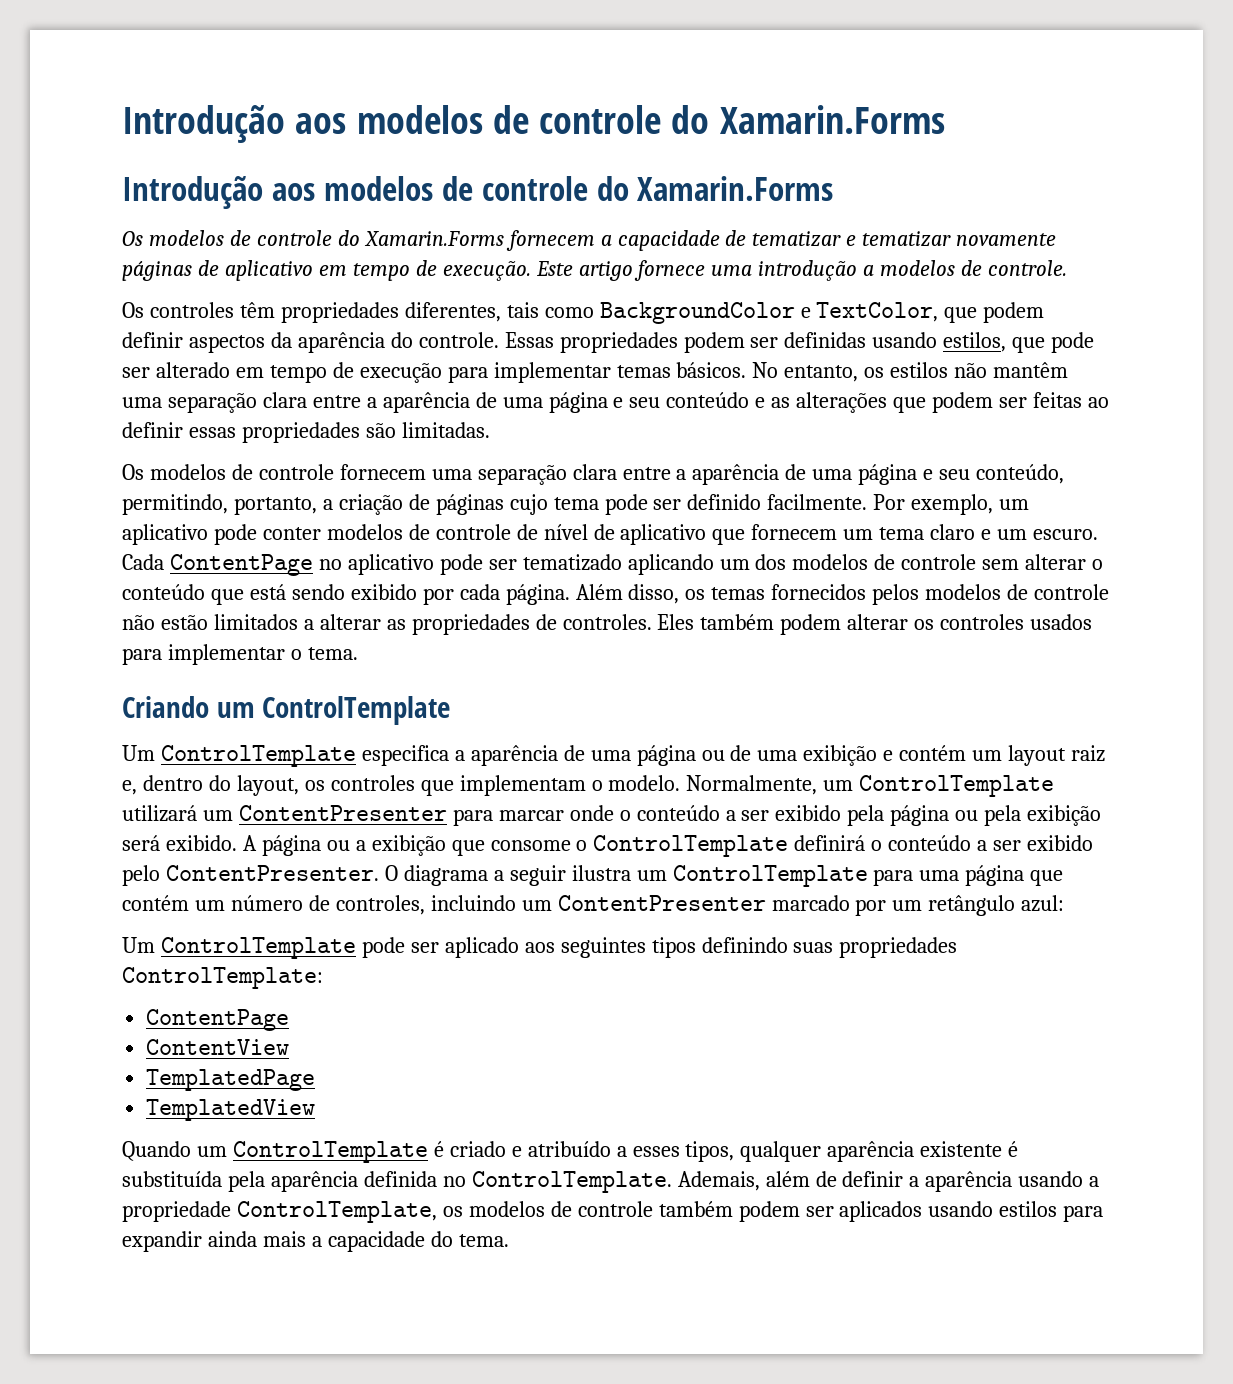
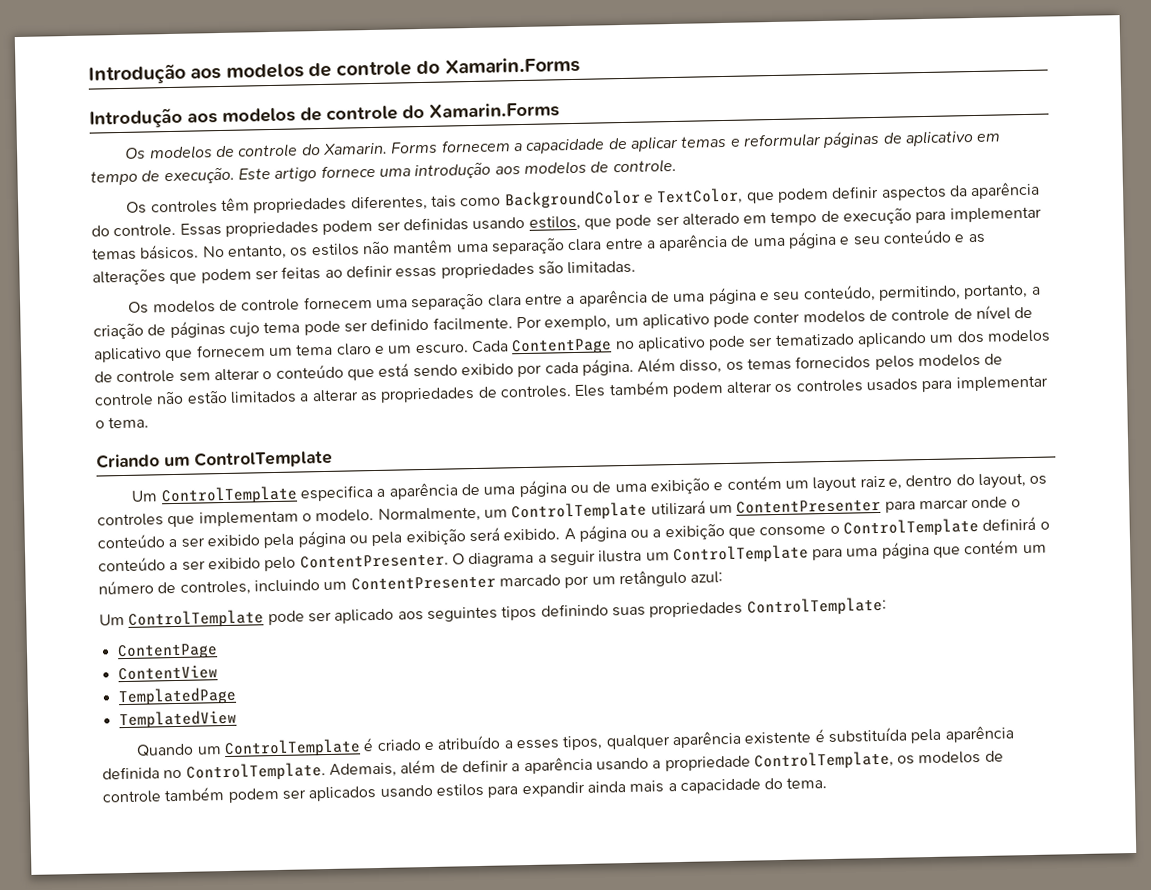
- Os modelos de controle do Xamarin.Forms fornecem a capacidade de tematizar e tematizar novamente páginas de aplicativo em tempo de execução.
+ Os modelos de controle do Xamarin. Forms fornecem a capacidade de aplicar temas e reformular páginas de aplicativo em tempo de execução.
- Este artigo fornece uma introdução a modelos de controle.
+ Este artigo fornece uma introdução aos modelos de controle.

